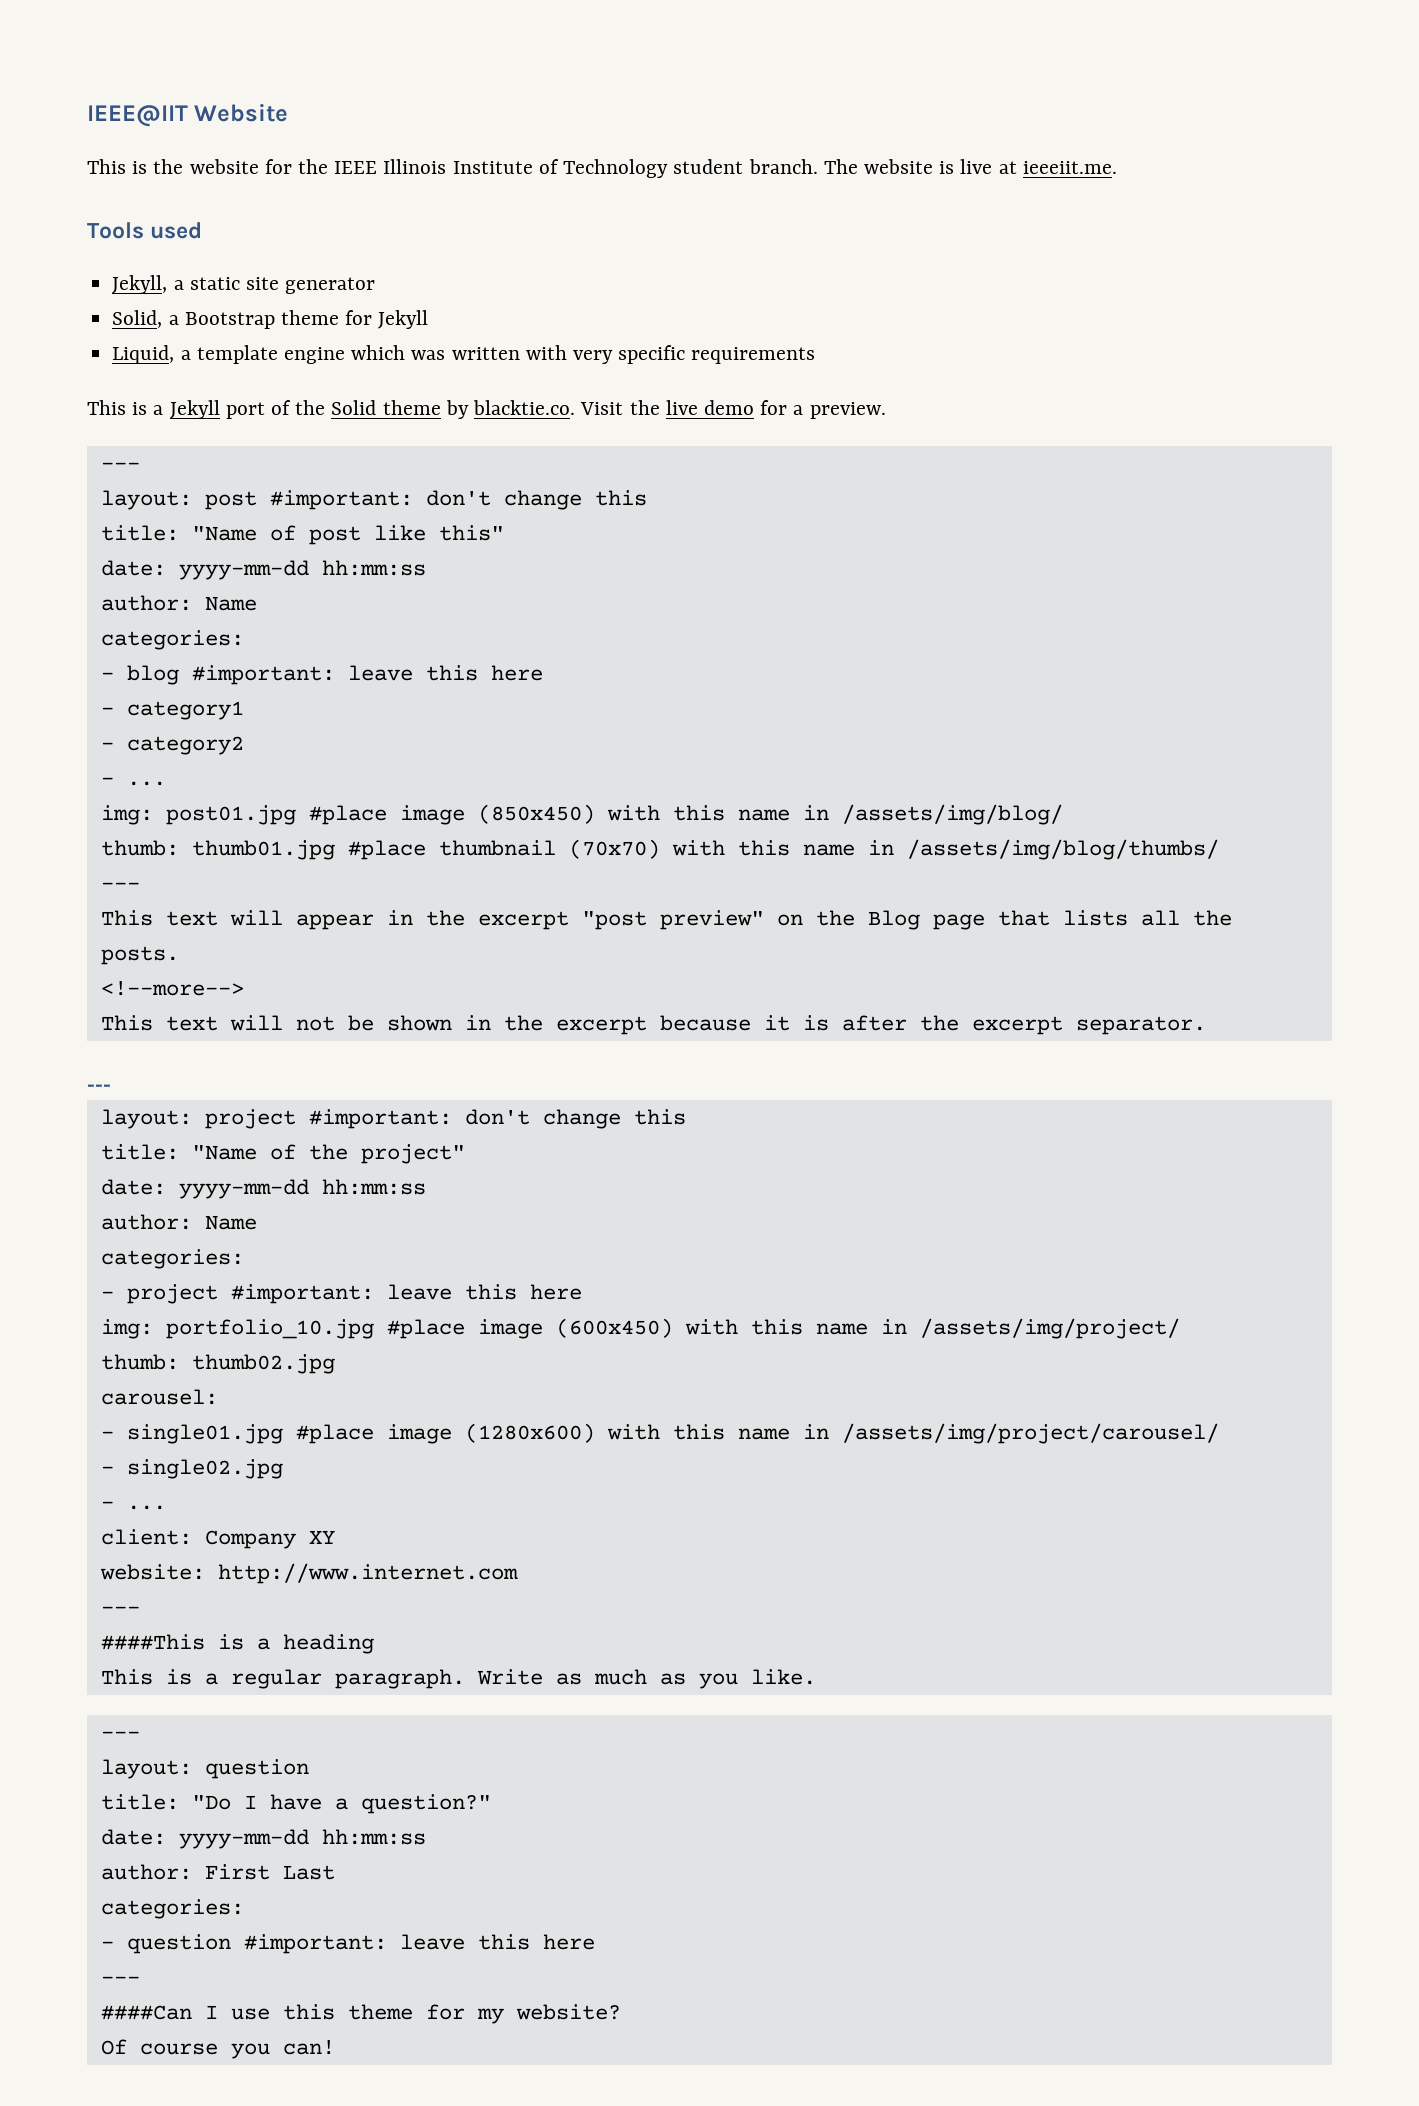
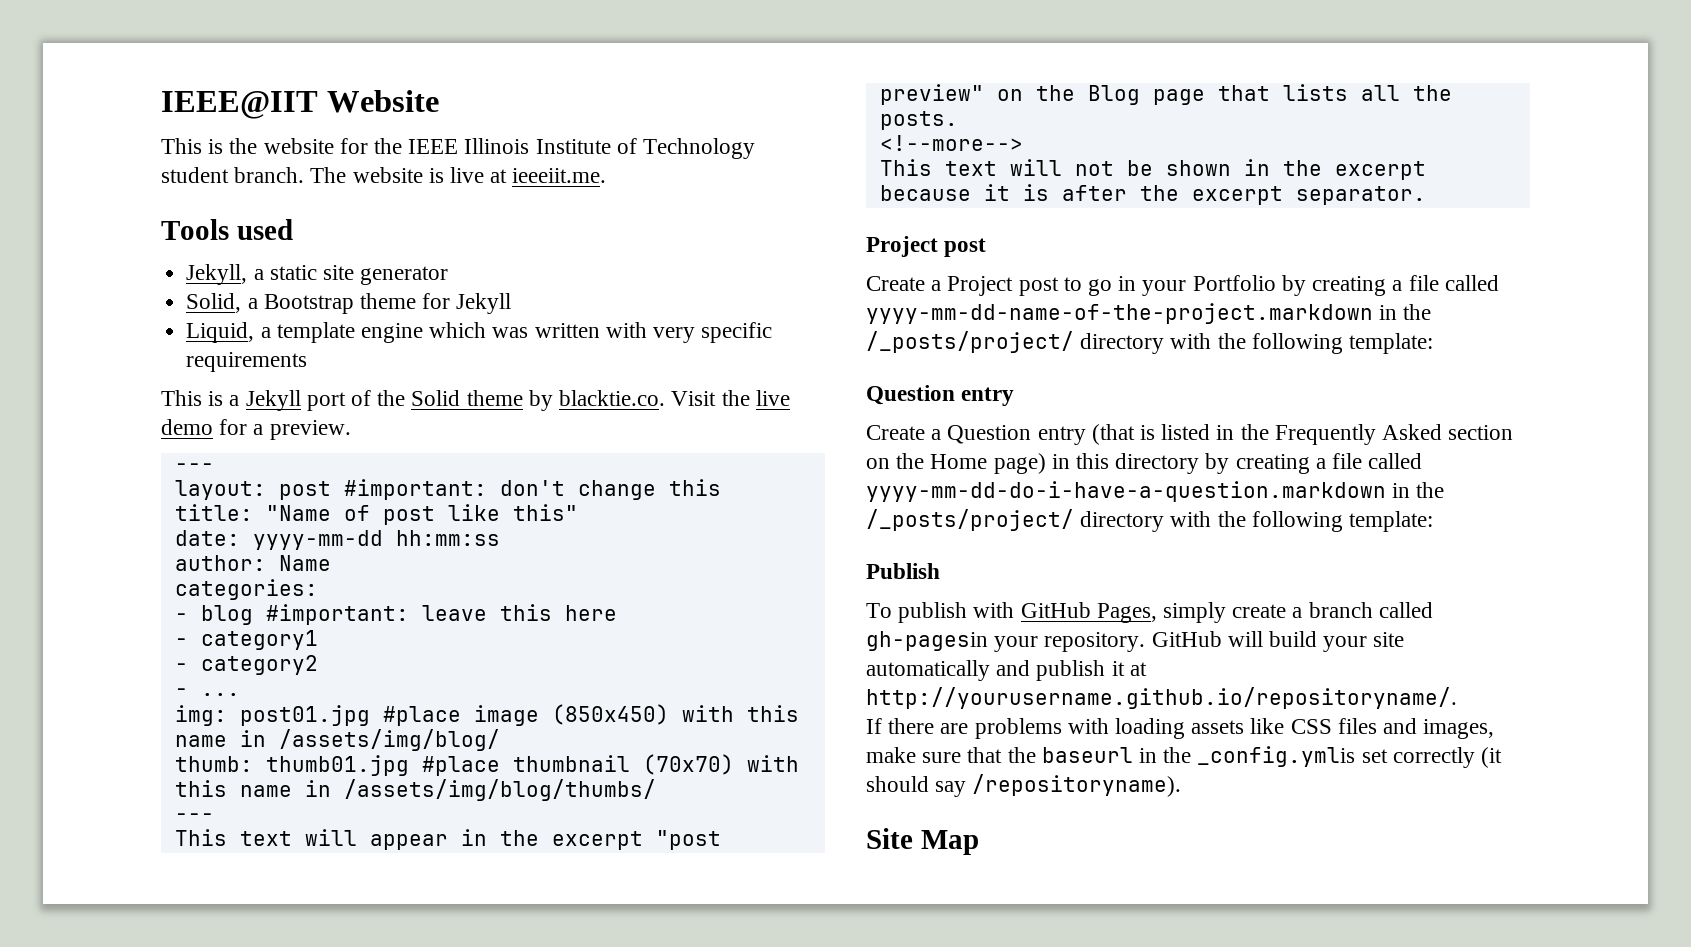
  This text will not be shown in the excerpt because it is after the excerpt separator.
- ---
- layout: project #important: don't change this
- title: "Name of the project"
- date: yyyy-mm-dd hh:mm:ss
- author: Name
- categories:
- - project #important: leave this here
- img: portfolio_10.jpg #place image (600x450) with this name in /assets/img/project/
- thumb: thumb02.jpg
- carousel:
- - single01.jpg #place image (1280x600) with this name in /assets/img/project/carousel/
- - single02.jpg
- - ...
- client: Company XY
- website: http://www.internet.com
- ---
- ####This is a heading
- This is a regular paragraph. Write as much as you like.
- ---
- layout: question
- title: "Do I have a question?"
- date: yyyy-mm-dd hh:mm:ss
- author: First Last
- categories:
- - question #important: leave this here
- ---
- ####Can I use this theme for my website?
- Of course you can!
+ Project post
+ Create a Project post to go in your Portfolio by creating a file called yyyy-mm-dd-name-of-the-project.markdown in the /_posts/project/ directory with the following template:
+ Question entry
+ Create a Question entry (that is listed in the Frequently Asked section on the Home page) in this directory by creating a file called yyyy-mm-dd-do-i-have-a-question.markdown in the /_posts/project/ directory with the following template:
+ Publish
+ To publish with GitHub Pages, simply create a branch called gh-pagesin your repository. GitHub will build your site automatically and publish it at http://yourusername.github.io/repositoryname/.
+ If there are problems with loading assets like CSS files and images, make sure that the baseurl in the _config.ymlis set correctly (it should say /repositoryname).
+ Site Map

